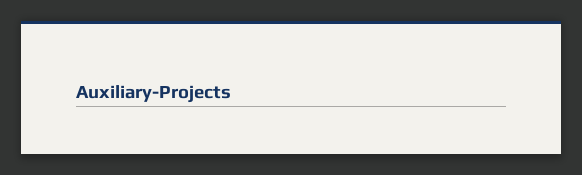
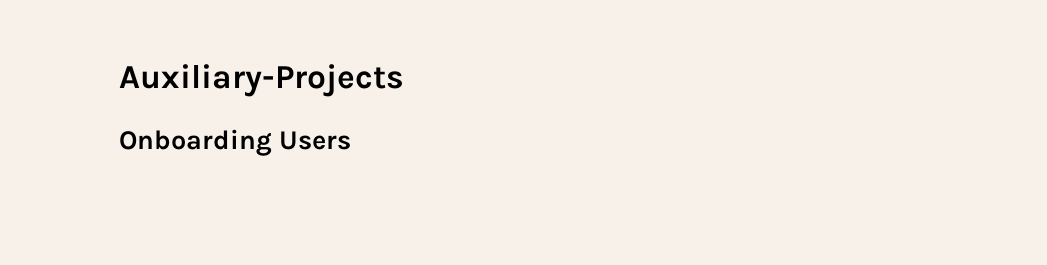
+ Onboarding Users

